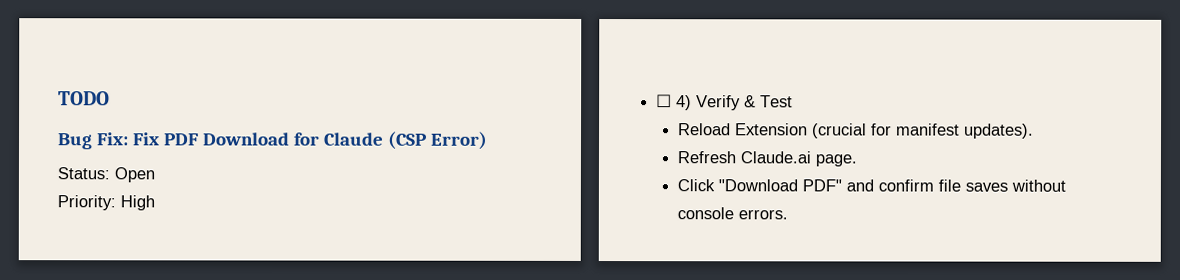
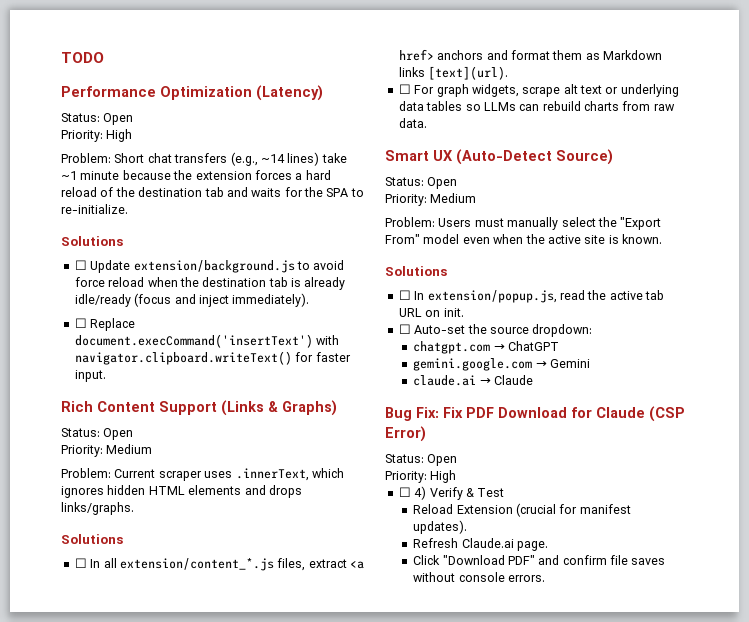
+ Performance Optimization (Latency)
+ Status: Open
+ Priority: High
+ Problem: Short chat transfers (e.g., ~14 lines) take ~1 minute because the extension forces a hard reload of the destination tab and waits for the SPA to re-initialize.
+ Solutions
+ ☐ Update extension/background.js to avoid force reload when the destination tab is already idle/ready (focus and inject immediately).
+ ☐ Replace document.execCommand('insertText') with navigator.clipboard.writeText() for faster input.
+ Rich Content Support (Links & Graphs)
+ Status: Open
+ Priority: Medium
+ Problem: Current scraper uses .innerText, which ignores hidden HTML elements and drops links/graphs.
+ Solutions
+ ☐ In all extension/content_*.js files, extract <a href> anchors and format them as Markdown links [text](url).
+ ☐ For graph widgets, scrape alt text or underlying data tables so LLMs can rebuild charts from raw data.
+ Smart UX (Auto-Detect Source)
+ Status: Open
+ Priority: Medium
+ Problem: Users must manually select the "Export From" model even when the active site is known.
+ Solutions
+ ☐ In extension/popup.js, read the active tab URL on init.
+ ☐ Auto-set the source dropdown:
+ chatgpt.com → ChatGPT
+ gemini.google.com → Gemini
+ claude.ai → Claude

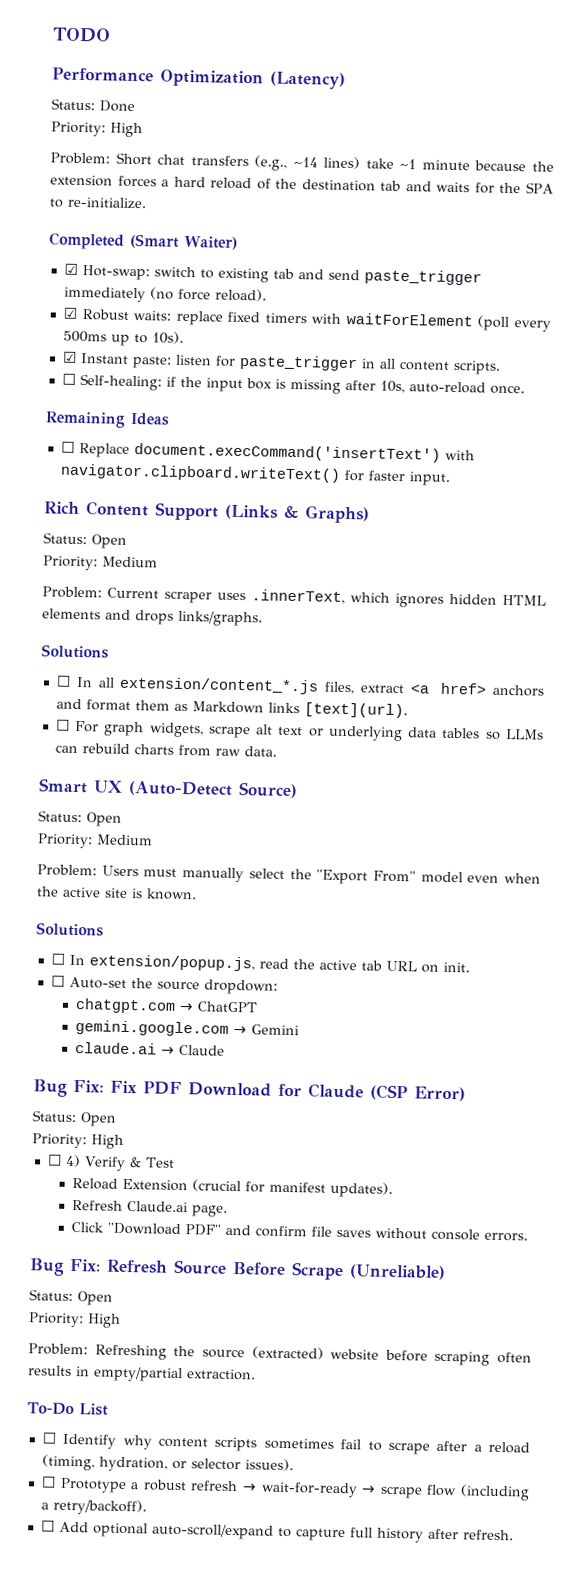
  Performance Optimization (Latency)
- Status: Open
+ Status: Done
  Problem: Short chat transfers (e.g., ~14 lines) take ~1 minute because the extension forces a hard reload of the destination tab and waits for the SPA to re-initialize.
- Solutions
- ☐ Update extension/background.js to avoid force reload when the destination tab is already idle/ready (focus and inject immediately).
+ Completed (Smart Waiter)
+ ☑ Hot-swap: switch to existing tab and send paste_trigger immediately (no force reload).
+ ☑ Robust waits: replace fixed timers with waitForElement (poll every 500ms up to 10s).
+ ☑ Instant paste: listen for paste_trigger in all content scripts.
+ ☐ Self-healing: if the input box is missing after 10s, auto-reload once.
+ Remaining Ideas
+ Bug Fix: Refresh Source Before Scrape (Unreliable)
+ Status: Open
+ Priority: High
+ Problem: Refreshing the source (extracted) website before scraping often results in empty/partial extraction.
+ To-Do List
+ ☐ Identify why content scripts sometimes fail to scrape after a reload (timing, hydration, or selector issues).
+ ☐ Prototype a robust refresh → wait-for-ready → scrape flow (including a retry/backoff).
+ ☐ Add optional auto-scroll/expand to capture full history after refresh.

